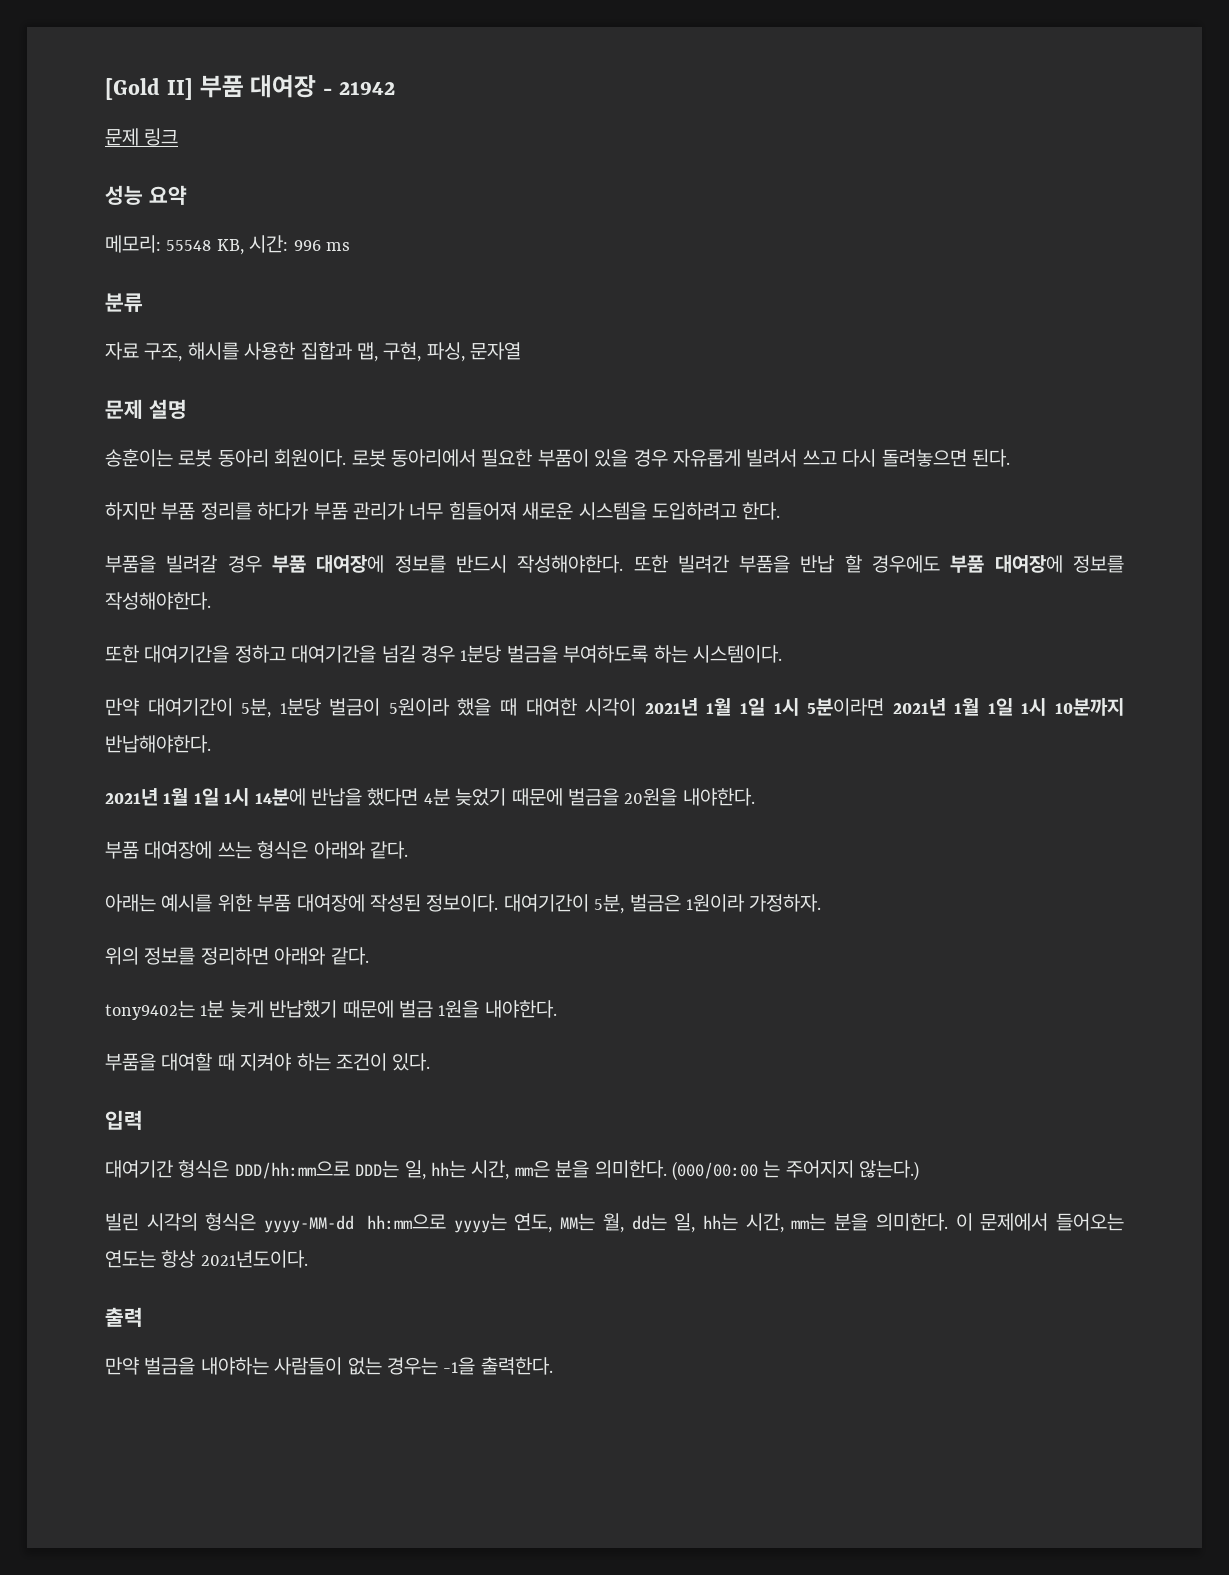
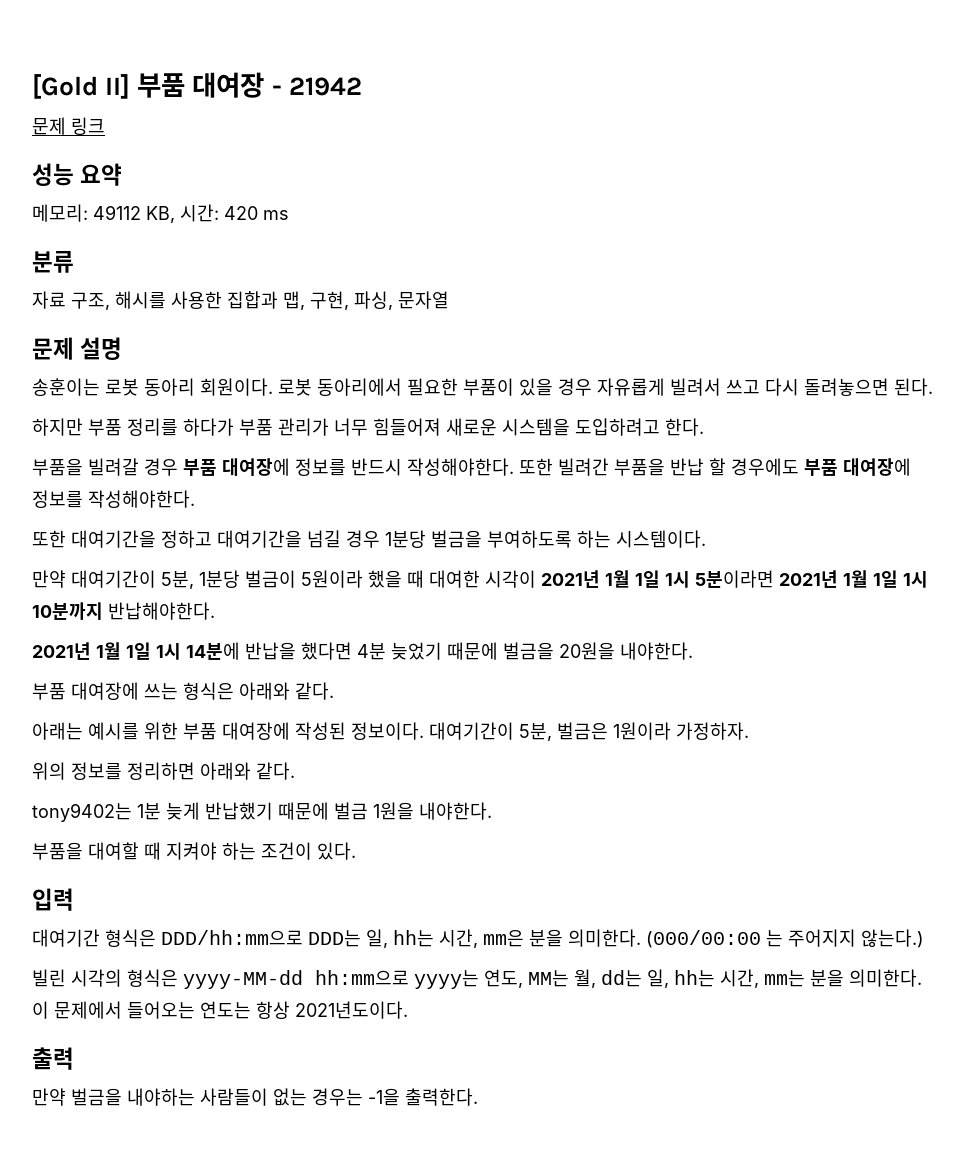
- 메모리: 55548 KB, 시간: 996 ms
+ 메모리: 49112 KB, 시간: 420 ms

